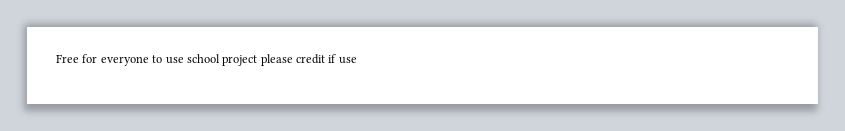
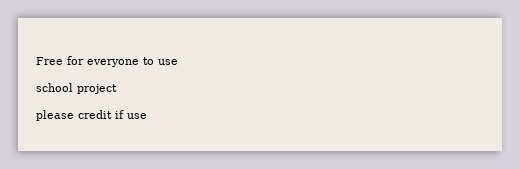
- Free for everyone to use school project please credit if use
+ Free for everyone to use
+ school project
+ please credit if use

